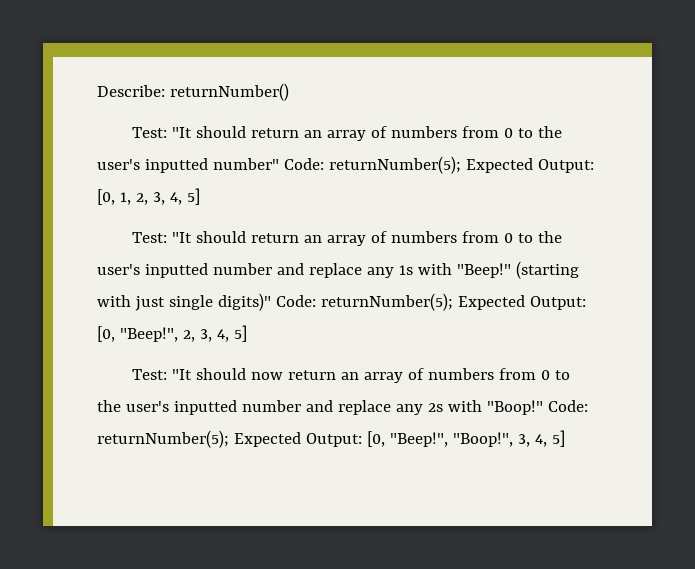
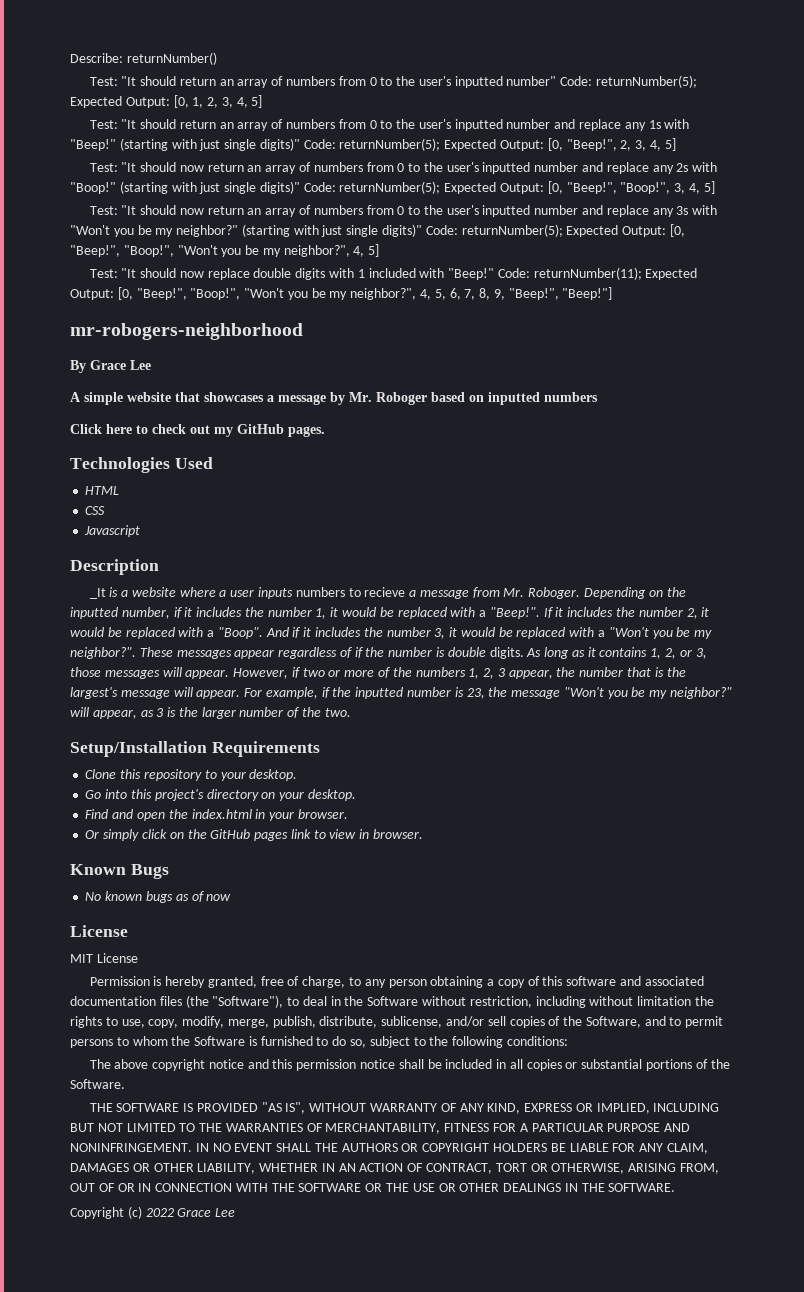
- Code: returnNumber(5); Expected Output: [0, "Beep!", "Boop!", 3, 4, 5]
+ (starting with just single digits)" Code: returnNumber(5); Expected Output: [0, "Beep!", "Boop!", 3, 4, 5]
+ Test: "It should now return an array of numbers from 0 to the user's inputted number and replace any 3s with "Won't you be my neighbor?" (starting with just single digits)" Code: returnNumber(5); Expected Output: [0, "Beep!", "Boop!", "Won't you be my neighbor?", 4, 5]
+ Test: "It should now replace double digits with 1 included with "Beep!" Code: returnNumber(11); Expected Output: [0, "Beep!", "Boop!", "Won't you be my neighbor?", 4, 5, 6, 7, 8, 9, "Beep!", "Beep!"]
+ mr-robogers-neighborhood
+ By Grace Lee
+ A simple website that showcases a message by Mr. Roboger based on inputted numbers
+ Click here to check out my GitHub pages.
+ Technologies Used
+ HTML
+ CSS
+ Javascript
+ Description
+ _It is a website where a user inputs numbers to recieve a message from Mr. Roboger. Depending on the inputted number, if it includes the number 1, it would be replaced with a "Beep!". If it includes the number 2, it would be replaced with a "Boop". And if it includes the number 3, it would be replaced with a "Won't you be my neighbor?". These messages appear regardless of if the number is double digits. As long as it contains 1, 2, or 3, those messages will appear. However, if two or more of the numbers 1, 2, 3 appear, the number that is the largest's message will appear. For example, if the inputted number is 23, the message "Won't you be my neighbor?" will appear, as 3 is the larger number of the two.
+ Setup/Installation Requirements
+ Clone this repository to your desktop.
+ Go into this project's directory on your desktop.
+ Find and open the index.html in your browser.
+ Or simply click on the GitHub pages link to view in browser.
+ Known Bugs
+ No known bugs as of now
+ License
+ MIT License
+ Permission is hereby granted, free of charge, to any person obtaining a copy of this software and associated documentation files (the "Software"), to deal in the Software without restriction, including without limitation the rights to use, copy, modify, merge, publish, distribute, sublicense, and/or sell copies of the Software, and to permit persons to whom the Software is furnished to do so, subject to the following conditions:
+ The above copyright notice and this permission notice shall be included in all copies or substantial portions of the Software.
+ THE SOFTWARE IS PROVIDED "AS IS", WITHOUT WARRANTY OF ANY KIND, EXPRESS OR IMPLIED, INCLUDING BUT NOT LIMITED TO THE WARRANTIES OF MERCHANTABILITY, FITNESS FOR A PARTICULAR PURPOSE AND NONINFRINGEMENT. IN NO EVENT SHALL THE AUTHORS OR COPYRIGHT HOLDERS BE LIABLE FOR ANY CLAIM, DAMAGES OR OTHER LIABILITY, WHETHER IN AN ACTION OF CONTRACT, TORT OR OTHERWISE, ARISING FROM, OUT OF OR IN CONNECTION WITH THE SOFTWARE OR THE USE OR OTHER DEALINGS IN THE SOFTWARE.
+ Copyright (c) 2022 Grace Lee

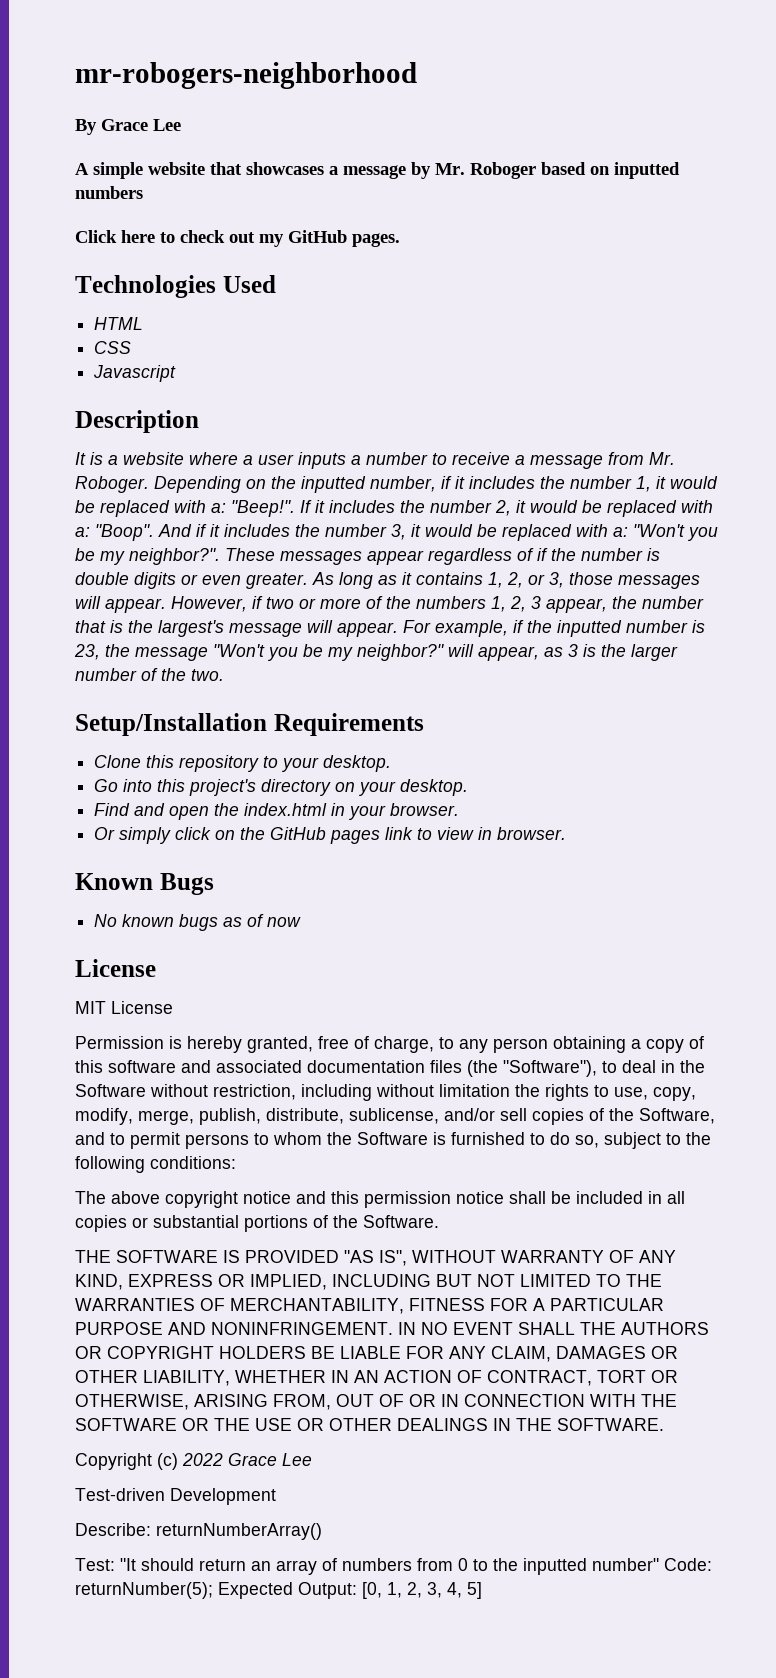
- Describe: returnNumber()
- Test: "It should return an array of numbers from 0 to the user's inputted number" Code: returnNumber(5); Expected Output: [0, 1, 2, 3, 4, 5]
- Test: "It should return an array of numbers from 0 to the user's inputted number and replace any 1s with "Beep!" (starting with just single digits)" Code: returnNumber(5); Expected Output: [0, "Beep!", 2, 3, 4, 5]
- Test: "It should now return an array of numbers from 0 to the user's inputted number and replace any 2s with "Boop!" (starting with just single digits)" Code: returnNumber(5); Expected Output: [0, "Beep!", "Boop!", 3, 4, 5]
- Test: "It should now return an array of numbers from 0 to the user's inputted number and replace any 3s with "Won't you be my neighbor?" (starting with just single digits)" Code: returnNumber(5); Expected Output: [0, "Beep!", "Boop!", "Won't you be my neighbor?", 4, 5]
- Test: "It should now replace double digits with 1 included with "Beep!" Code: returnNumber(11); Expected Output: [0, "Beep!", "Boop!", "Won't you be my neighbor?", 4, 5, 6, 7, 8, 9, "Beep!", "Beep!"]
- _It is a website where a user inputs numbers to recieve a message from Mr. Roboger.
+ It is a website where a user inputs a number to receive a message from Mr. Roboger.
- Depending on the inputted number, if it includes the number 1, it would be replaced with a "Beep!".
+ Depending on the inputted number, if it includes the number 1, it would be replaced with a: "Beep!".
- If it includes the number 2, it would be replaced with a "Boop".
+ If it includes the number 2, it would be replaced with a: "Boop".
- And if it includes the number 3, it would be replaced with a "Won't you be my neighbor?".
+ And if it includes the number 3, it would be replaced with a: "Won't you be my neighbor?".
- These messages appear regardless of if the number is double digits.
+ These messages appear regardless of if the number is double digits or even greater.
+ Test-driven Development
+ Describe: returnNumberArray()
+ Test: "It should return an array of numbers from 0 to the inputted number" Code: returnNumber(5); Expected Output: [0, 1, 2, 3, 4, 5]

